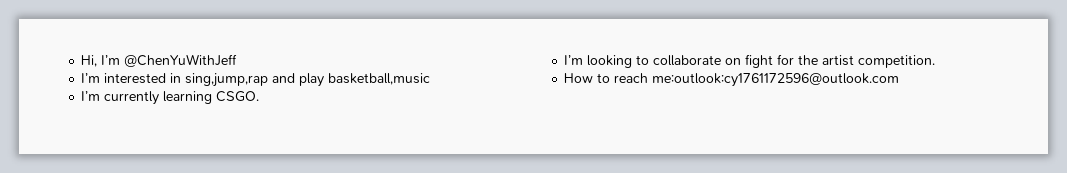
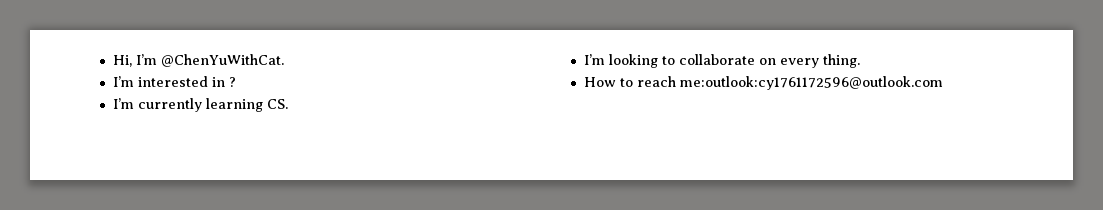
- Hi, I’m @ChenYuWithJeff
+ Hi, I’m @ChenYuWithCat.
- I’m interested in sing,jump,rap and play basketball,music
+ I’m interested in ?
- I’m currently learning CSGO.
+ I’m currently learning CS.
- I’m looking to collaborate on fight for the artist competition.
+ I’m looking to collaborate on every thing.

